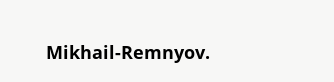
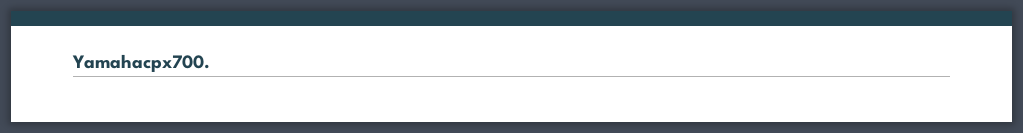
- Mikhail-Remnyov.
+ Yamahacpx700.

